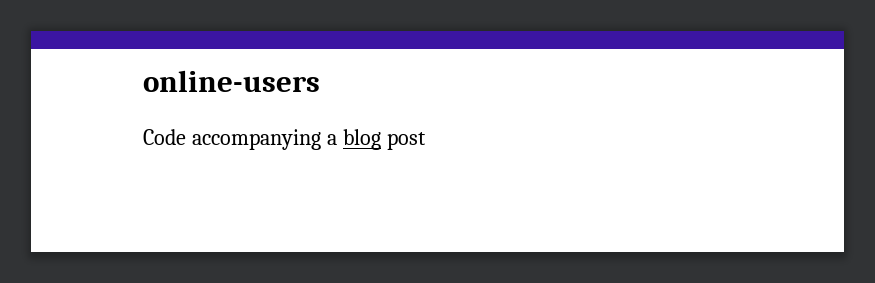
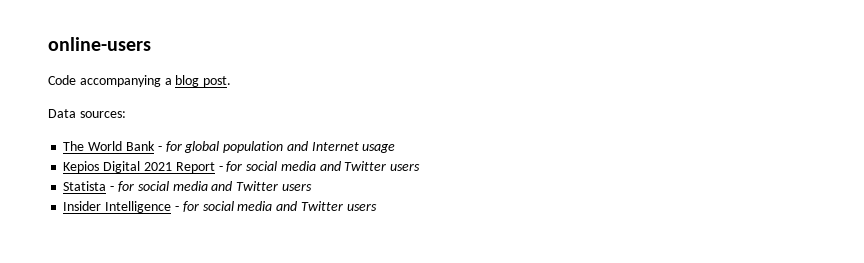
- Code accompanying a blog post
+ Code accompanying a blog post.
+ Data sources:
+ The World Bank - for global population and Internet usage
+ Kepios Digital 2021 Report - for social media and Twitter users
+ Statista - for social media and Twitter users
+ Insider Intelligence - for social media and Twitter users

